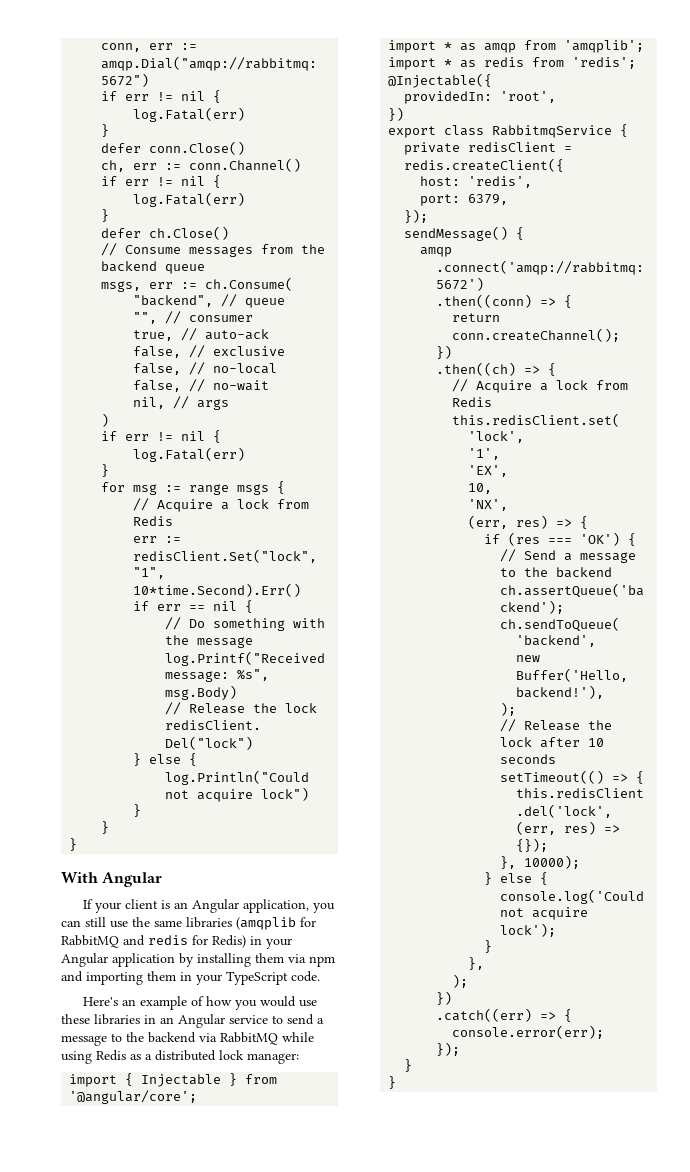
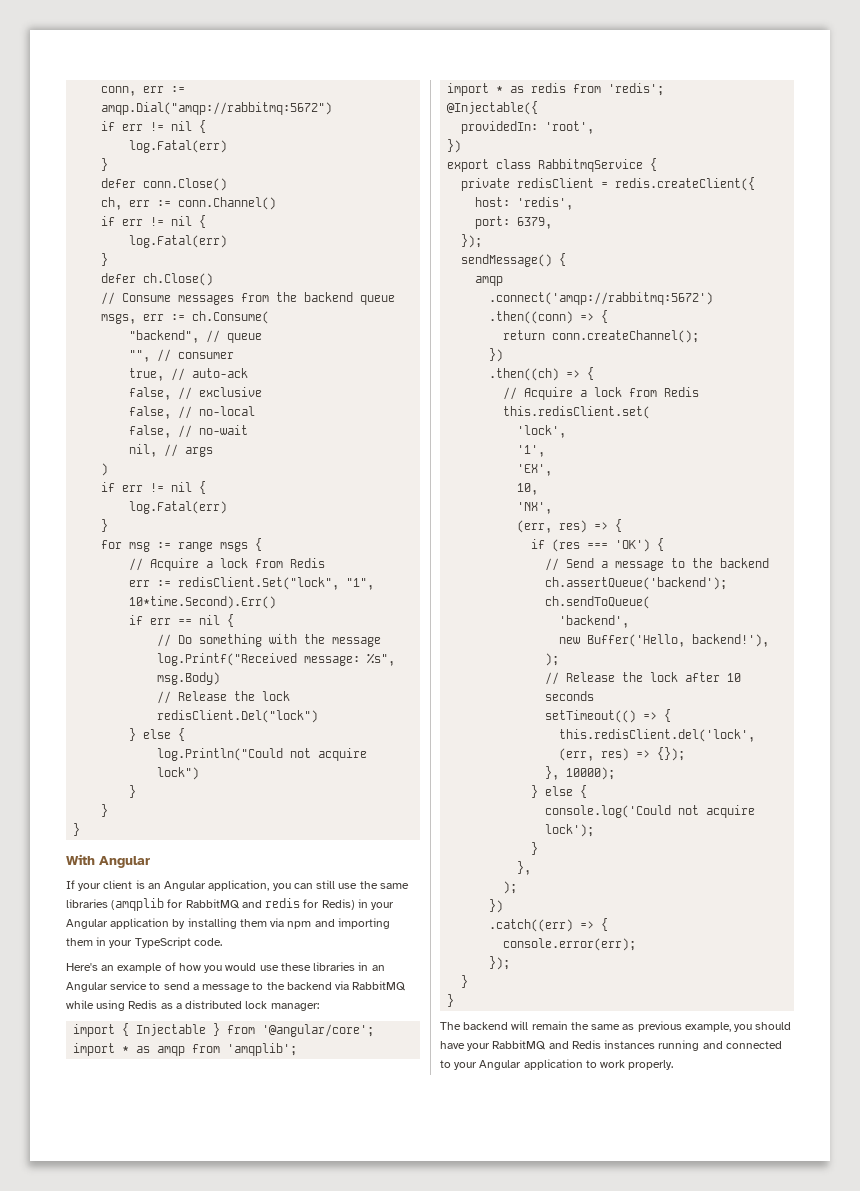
+ The backend will remain the same as previous example, you should have your RabbitMQ and Redis instances running and connected to your Angular application to work properly.

